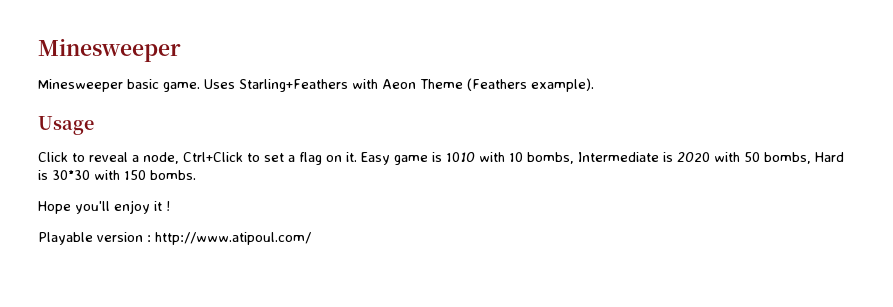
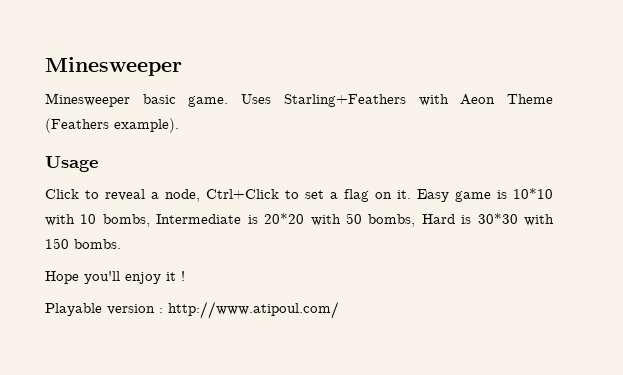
- Easy game is 1010 with 10 bombs, Intermediate is 2020 with 50 bombs, Hard is 30*30 with 150 bombs.
+ Easy game is 10*10 with 10 bombs, Intermediate is 20*20 with 50 bombs, Hard is 30*30 with 150 bombs.

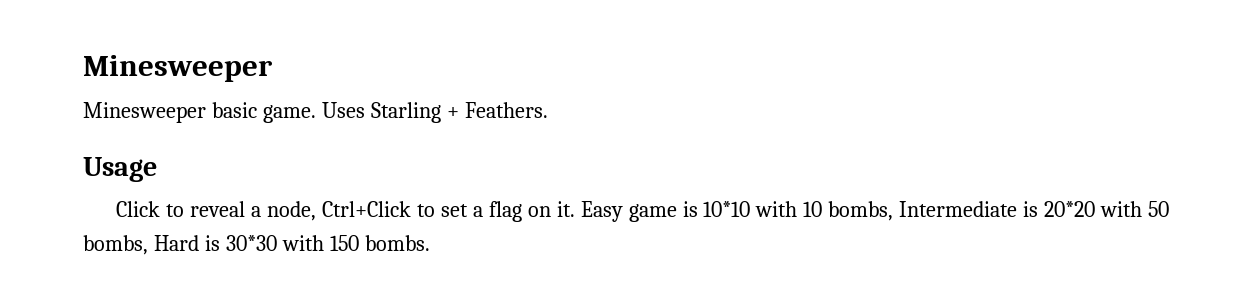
- Uses Starling+Feathers with Aeon Theme (Feathers example).
+ Uses Starling + Feathers.
- Hope you'll enjoy it !
- Playable version : http://www.atipoul.com/

